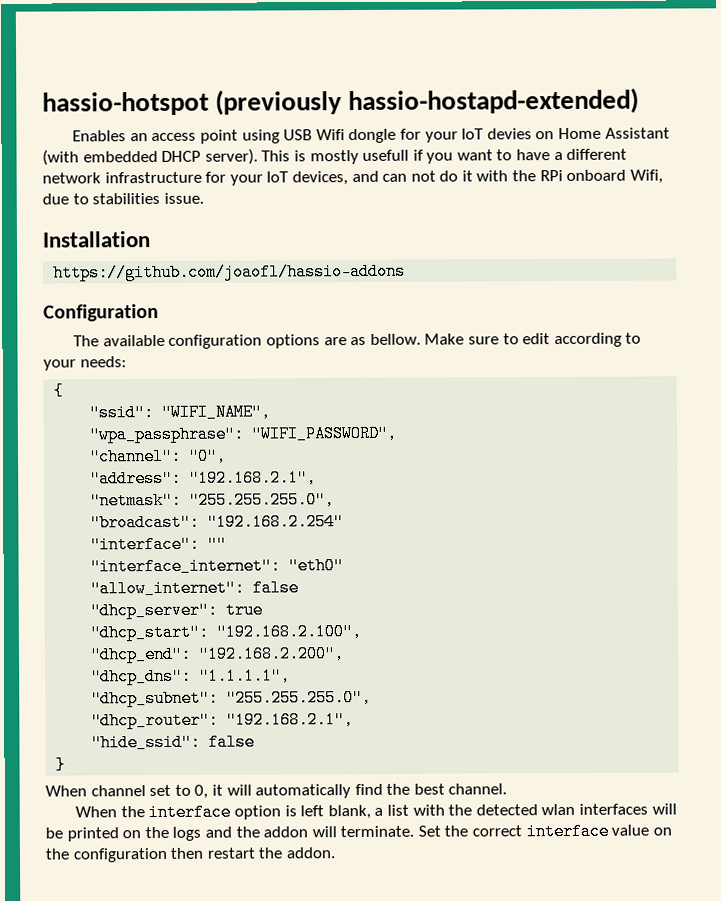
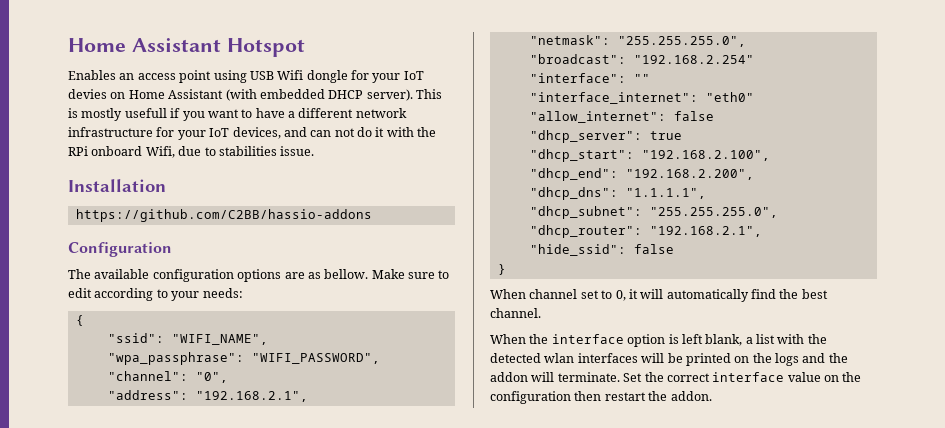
- hassio-hotspot (previously hassio-hostapd-extended)
+ Home Assistant Hotspot
- https://github.com/joaofl/hassio-addons
+ https://github.com/C2BB/hassio-addons

